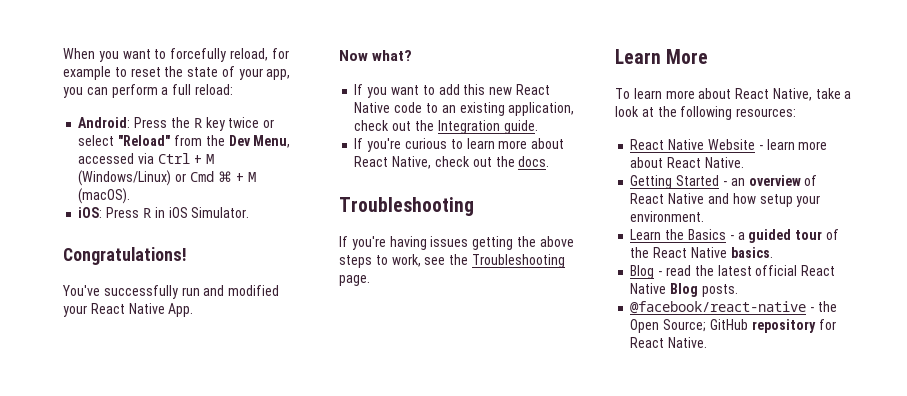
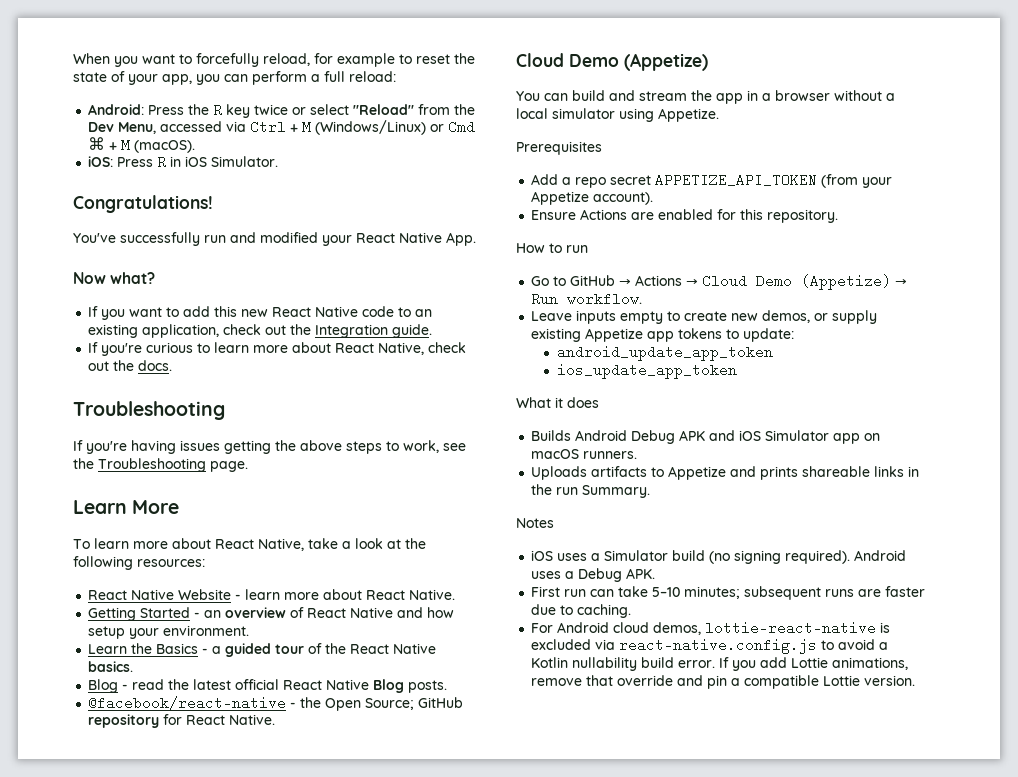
  @facebook/react-native - the Open Source; GitHub repository for React Native.
+ Cloud Demo (Appetize)
+ You can build and stream the app in a browser without a local simulator using Appetize.
+ Prerequisites
+ Add a repo secret APPETIZE_API_TOKEN (from your Appetize account).
+ Ensure Actions are enabled for this repository.
+ How to run
+ Go to GitHub → Actions → Cloud Demo (Appetize) → Run workflow.
+ Leave inputs empty to create new demos, or supply existing Appetize app tokens to update:
+ android_update_app_token
+ ios_update_app_token
+ What it does
+ Builds Android Debug APK and iOS Simulator app on macOS runners.
+ Uploads artifacts to Appetize and prints shareable links in the run Summary.
+ Notes
+ iOS uses a Simulator build (no signing required). Android uses a Debug APK.
+ First run can take 5–10 minutes; subsequent runs are faster due to caching.
+ For Android cloud demos, lottie-react-native is excluded via react-native.config.js to avoid a Kotlin nullability build error. If you add Lottie animations, remove that override and pin a compatible Lottie version.

